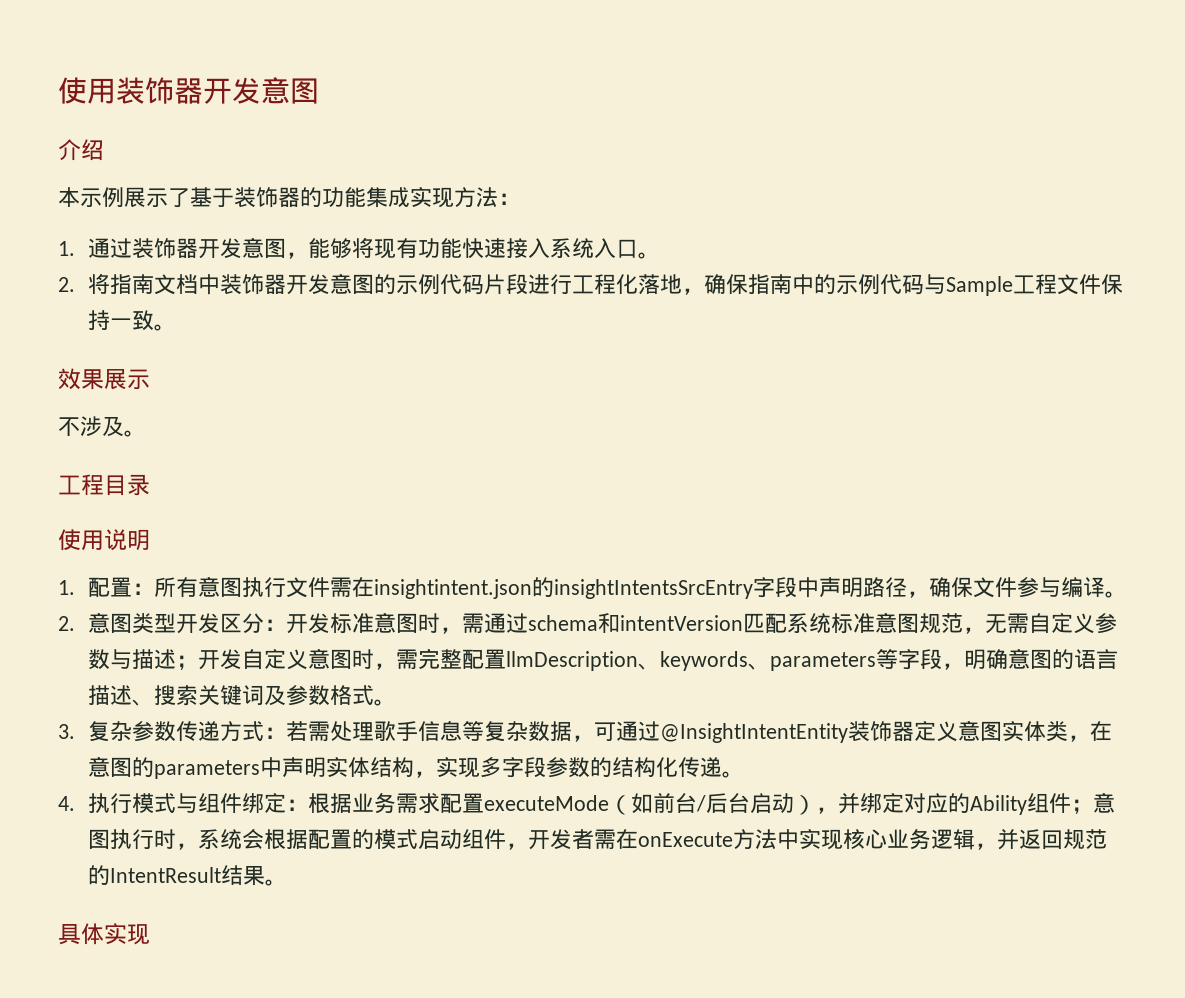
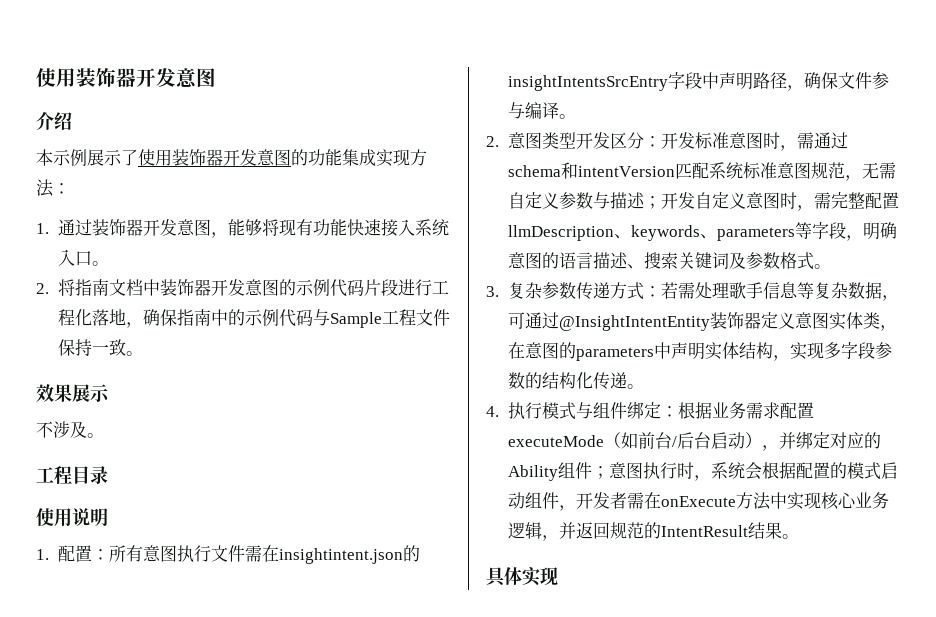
- 本示例展示了基于装饰器的功能集成实现方法：
+ 本示例展示了使用装饰器开发意图的功能集成实现方法：

